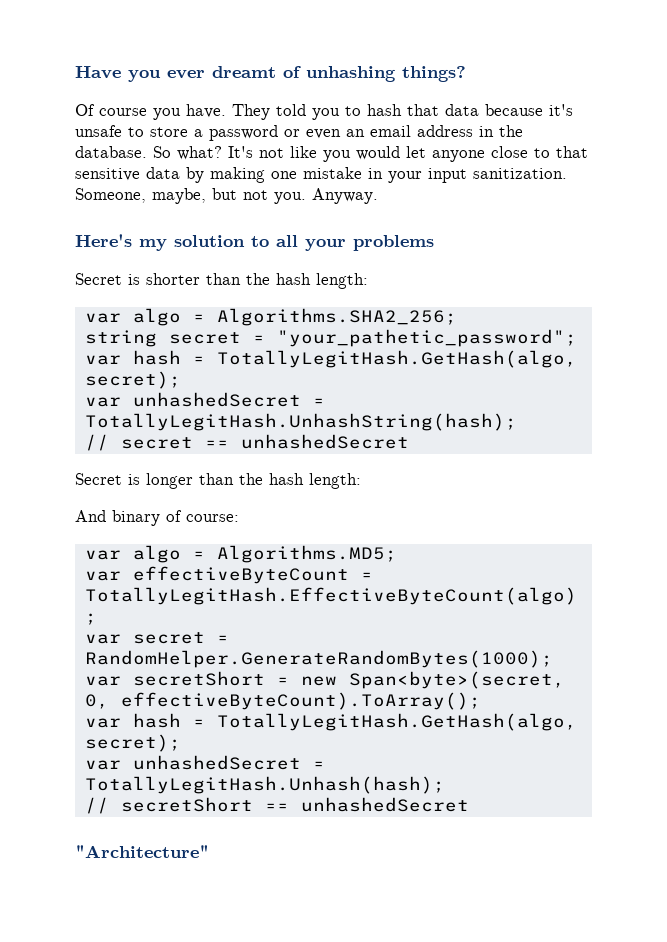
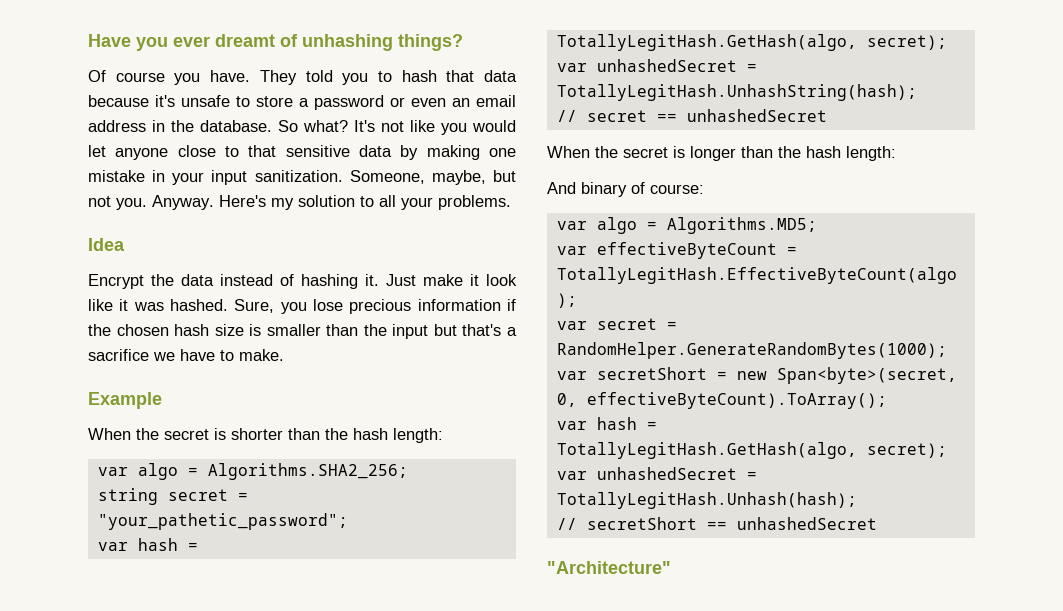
- Anyway.
- Here's my solution to all your problems
- Secret is shorter than the hash length:
+ Anyway. Here's my solution to all your problems.
+ Idea
+ Encrypt the data instead of hashing it. Just make it look like it was hashed. Sure, you lose precious information if the chosen hash size is smaller than the input but that's a sacrifice we have to make.
+ Example
+ When the secret is shorter than the hash length:
- Secret is longer than the hash length:
+ When the secret is longer than the hash length:

